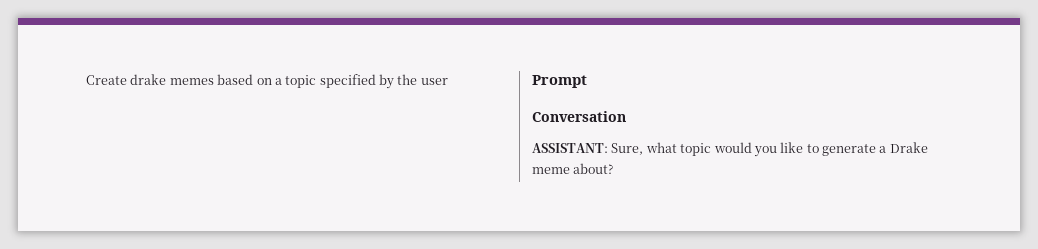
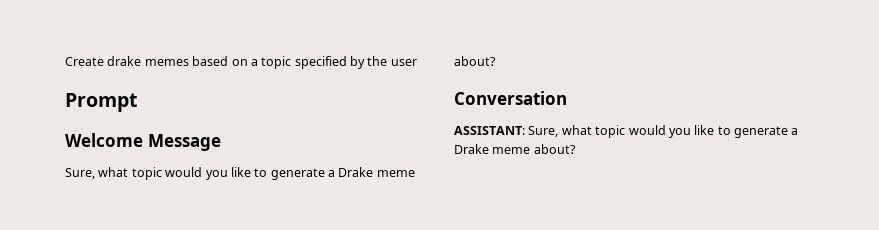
+ Welcome Message
+ Sure, what topic would you like to generate a Drake meme about?

